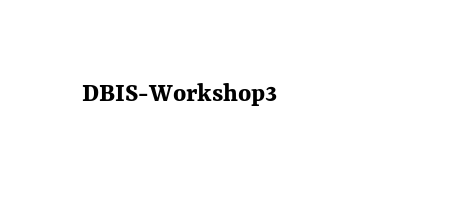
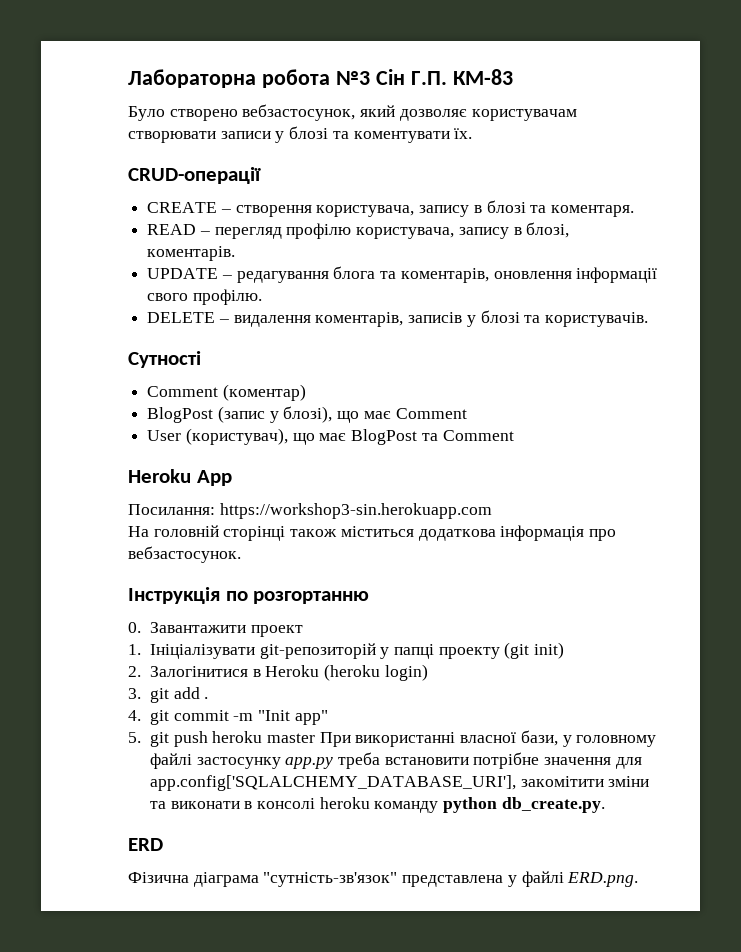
- DBIS-Workshop3
+ Лабораторна робота №3 Сін Г.П. КМ-83
+ Було створено вебзастосунок, який дозволяє користувачам створювати записи у блозі та коментувати їх.
+ CRUD-операції
+ CREATE – створення користувача, запису в блозі та коментаря.
+ READ – перегляд профілю користувача, запису в блозі, коментарів.
+ UPDATE – редагування блога та коментарів, оновлення інформації свого профілю.
+ DELETE – видалення коментарів, записів у блозі та користувачів.
+ Сутності
+ Comment (коментар)
+ BlogPost (запис у блозі), що має Comment
+ User (користувач), що має BlogPost та Comment
+ Heroku App
+ Посилання: https://workshop3-sin.herokuapp.com
+ На головній сторінці також міститься додаткова інформація про вебзастосунок.
+ Інструкція по розгортанню
+ 0. Завантажити проект
+ 1. Ініціалізувати git-репозиторій у папці проекту (git init)
+ 2. Залогінитися в Heroku (heroku login)
+ 3. git add .
+ 4. git commit -m "Init app"
+ 5. git push heroku master При використанні власної бази, у головному файлі застосунку app.py треба встановити потрібне значення для app.config['SQLALCHEMY_DATABASE_URI'], закомітити зміни та виконати в консолі heroku команду python db_create.py.
+ ERD
+ Фізична діаграма "сутність-зв'язок" представлена у файлі ERD.png.

